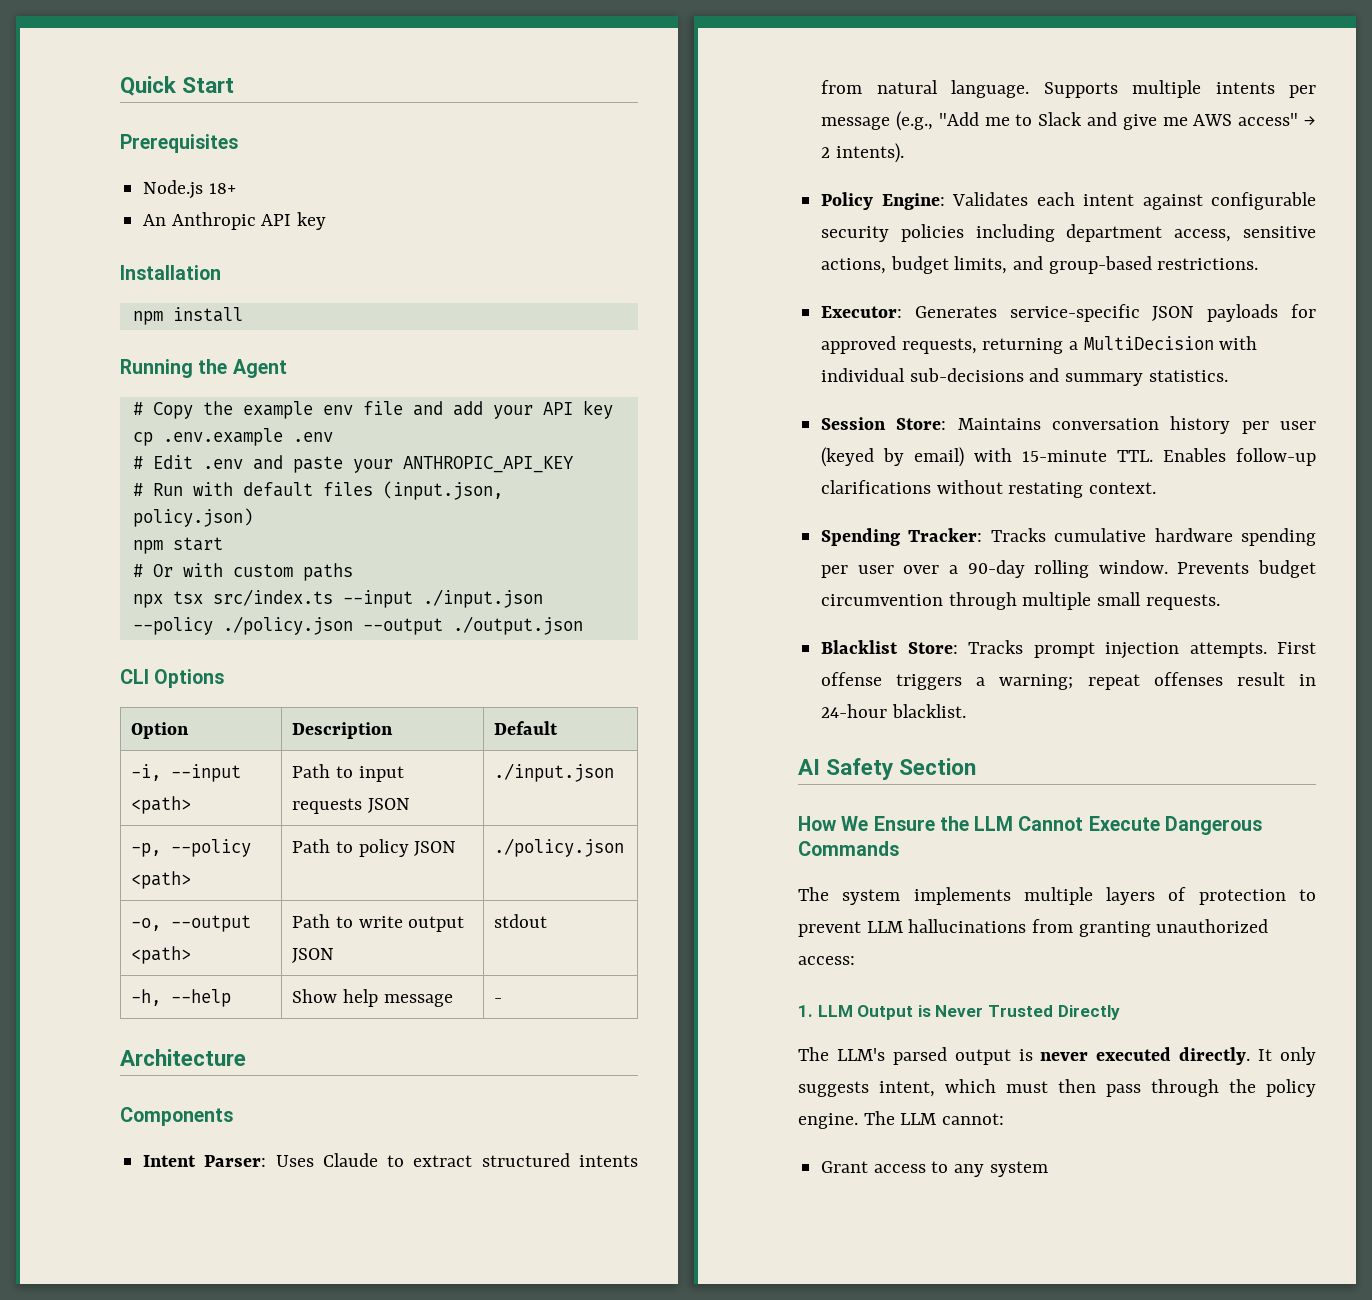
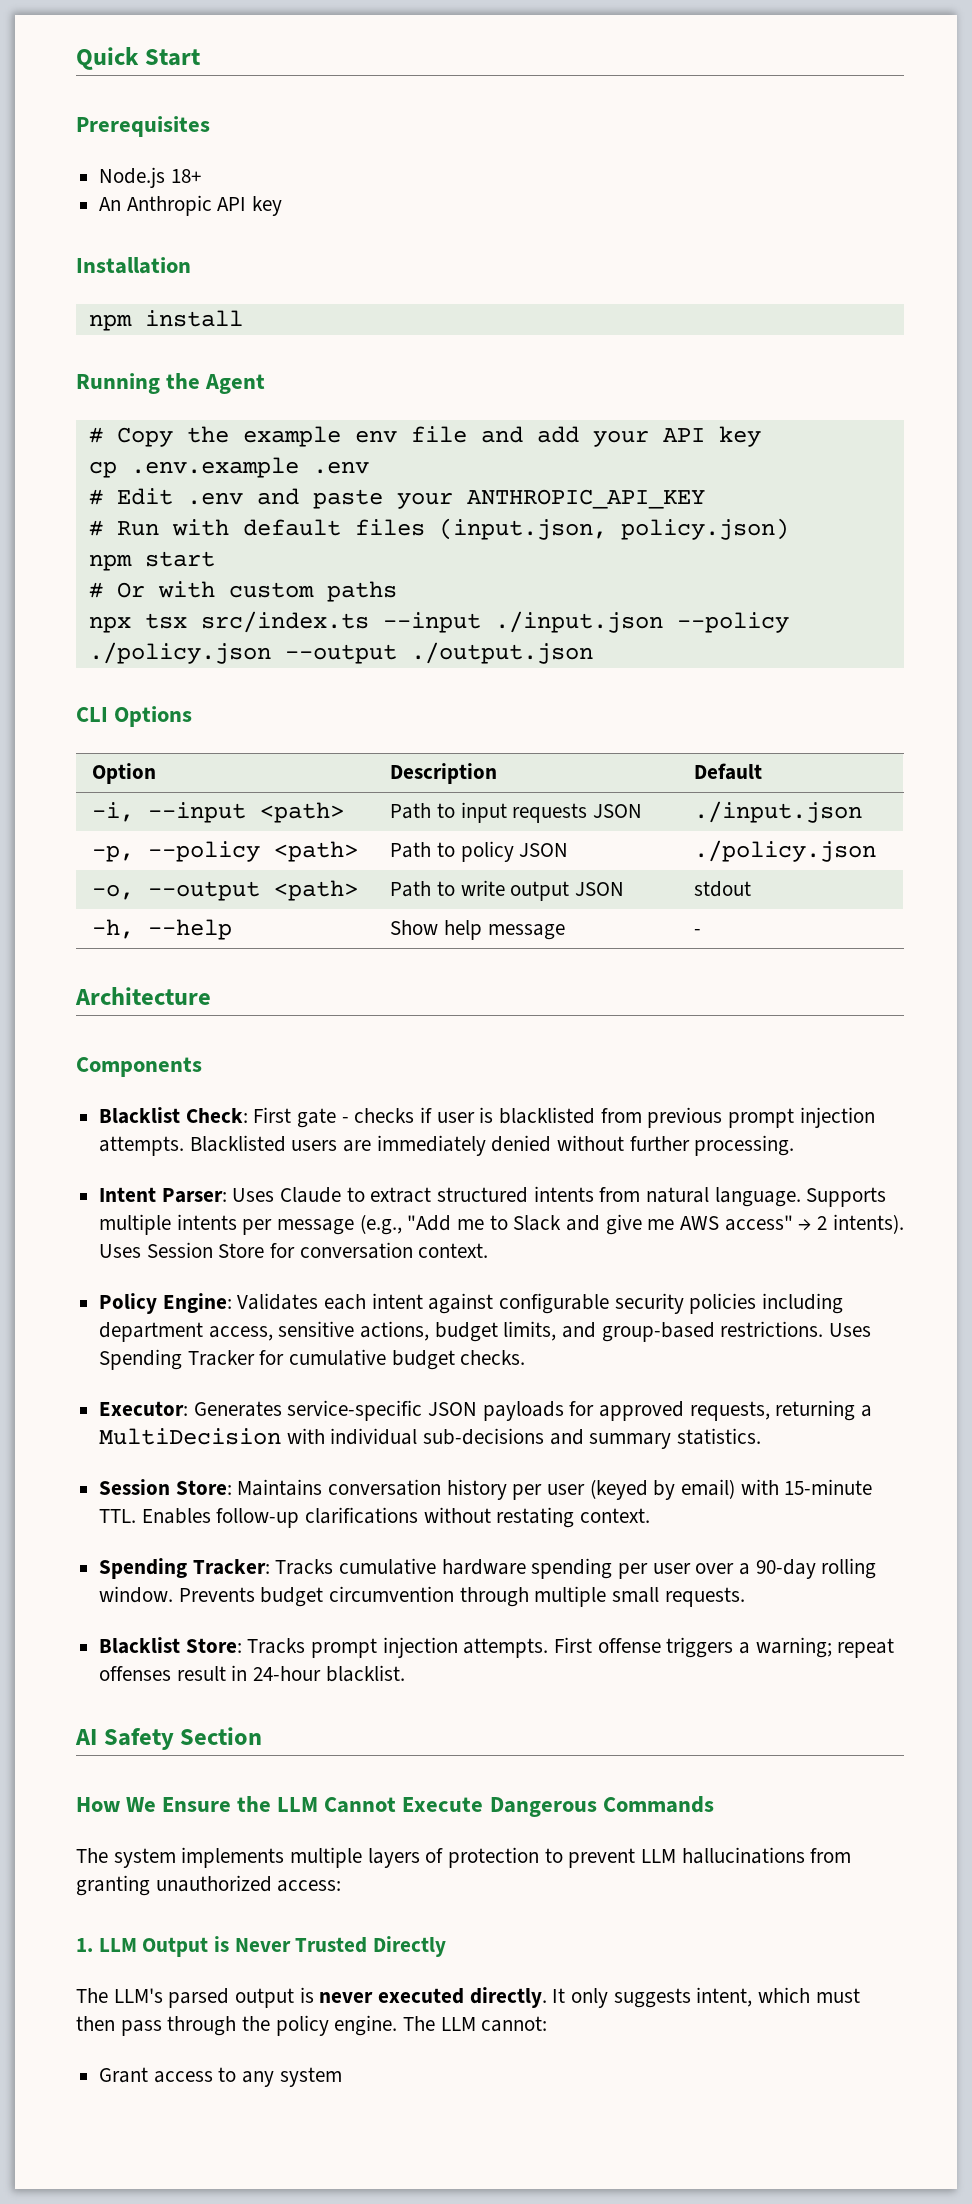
+ Blacklist Check: First gate - checks if user is blacklisted from previous prompt injection attempts. Blacklisted users are immediately denied without further processing.
+ Uses Session Store for conversation context.
+ Uses Spending Tracker for cumulative budget checks.

